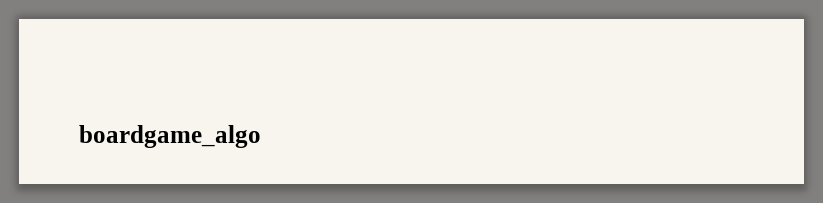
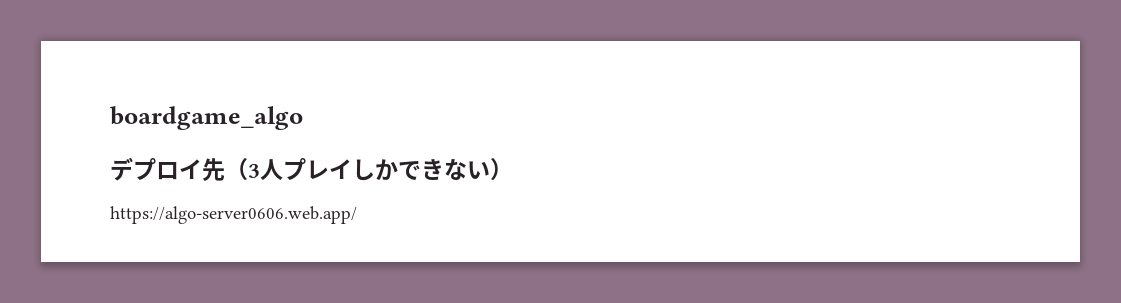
+ デプロイ先（3人プレイしかできない）
+ https://algo-server0606.web.app/

